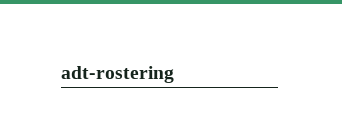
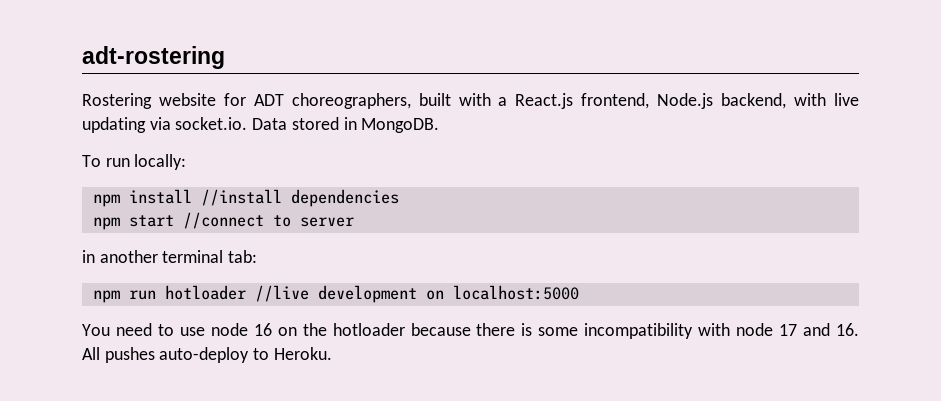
+ Rostering website for ADT choreographers, built with a React.js frontend, Node.js backend, with live updating via socket.io. Data stored in MongoDB.
+ To run locally:
+ npm install //install dependencies
+ npm start //connect to server
+ in another terminal tab:
+ npm run hotloader //live development on localhost:5000
+ You need to use node 16 on the hotloader because there is some incompatibility with node 17 and 16. All pushes auto-deploy to Heroku.

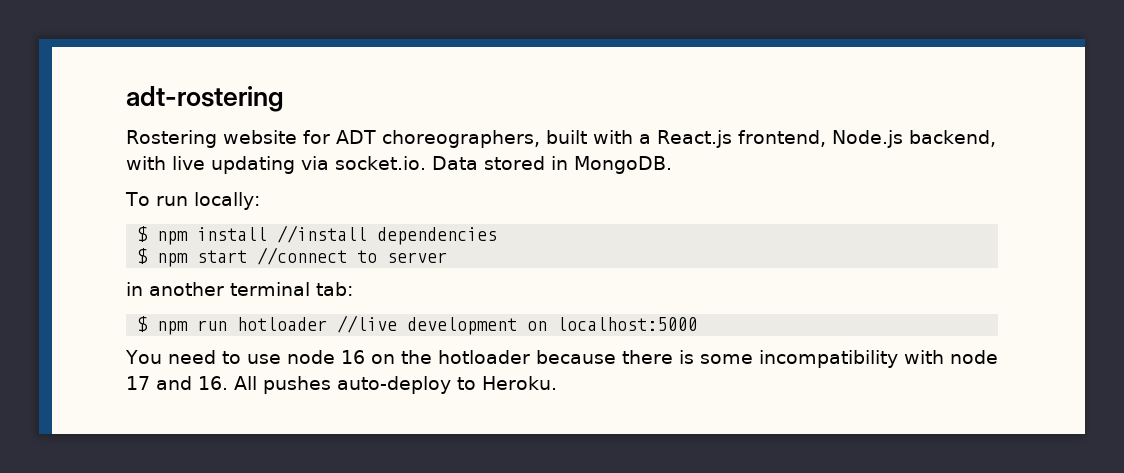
- npm install //install dependencies
+ $ npm install //install dependencies
- npm start //connect to server
+ $ npm start //connect to server
- npm run hotloader //live development on localhost:5000
+ $ npm run hotloader //live development on localhost:5000

